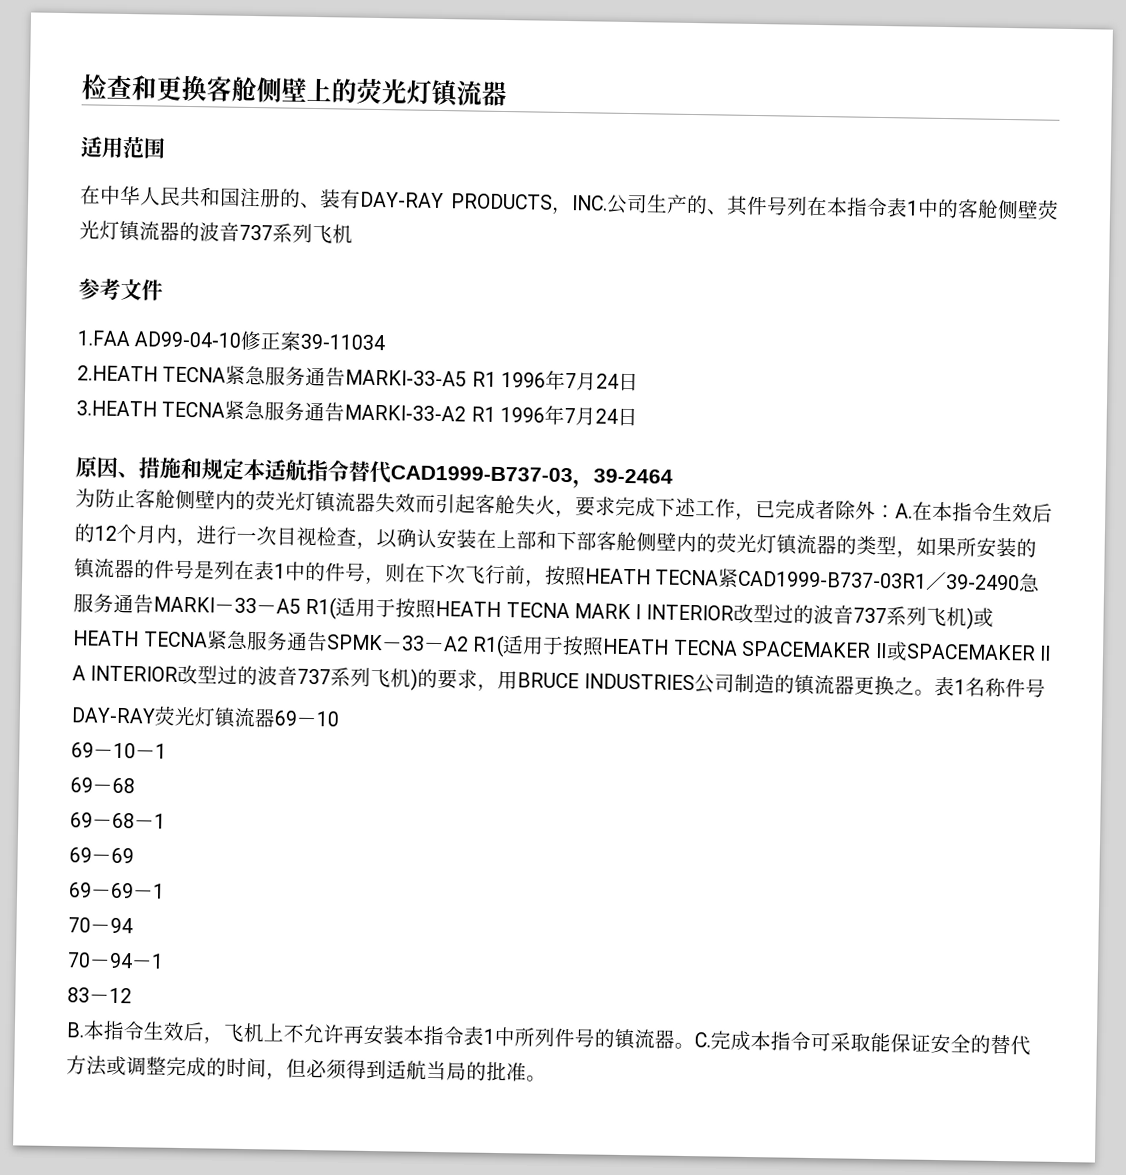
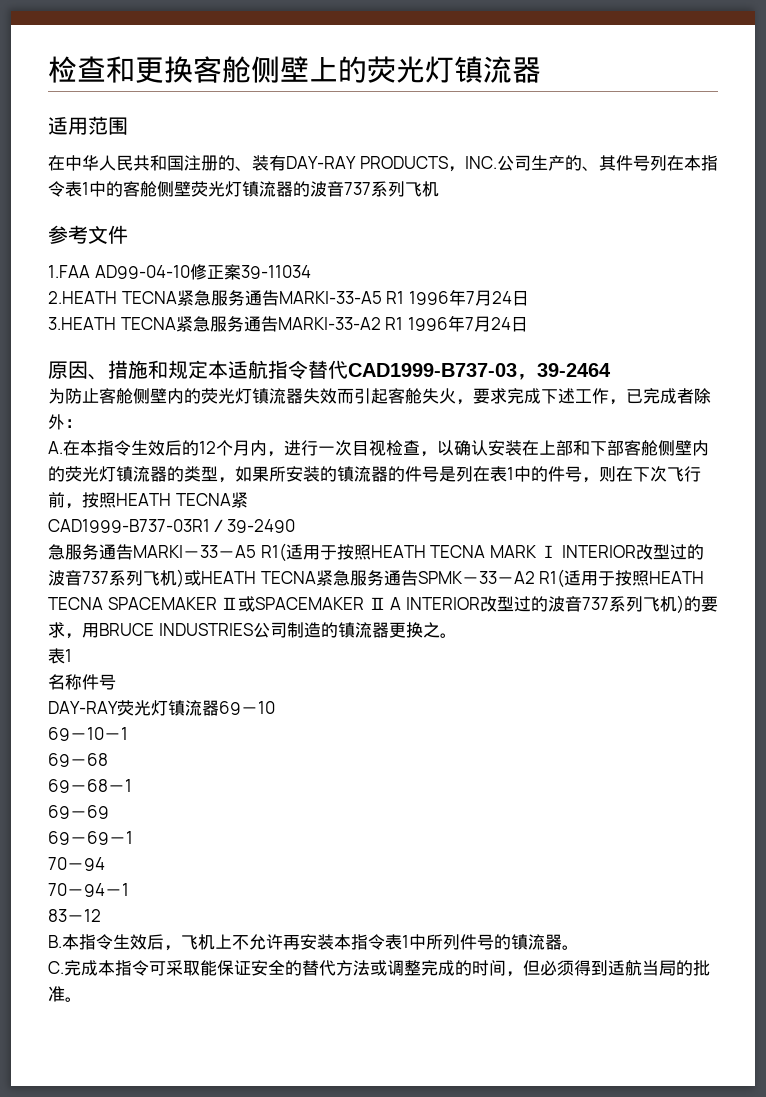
- 为防止客舱侧壁内的荧光灯镇流器失效而引起客舱失火，要求完成下述工作，已完成者除外：A.在本指令生效后的12个月内，进行一次目视检查，以确认安装在上部和下部客舱侧壁内的荧光灯镇流器的类型，如果所安装的镇流器的件号是列在表1中的件号，则在下次飞行前，按照HEATH TECNA紧CAD1999-B737-03R1／39-2490急服务通告MARKI－33－A5 R1(适用于按照HEATH TECNA MARK Ⅰ INTERIOR改型过的波音737系列飞机)或HEATH TECNA紧急服务通告SPMK－33－A2 R1(适用于按照HEATH TECNA SPACEMAKER Ⅱ或SPACEMAKER Ⅱ A INTERIOR改型过的波音737系列飞机)的要求，用BRUCE INDUSTRIES公司制造的镇流器更换之。表1名称件号
+ 为防止客舱侧壁内的荧光灯镇流器失效而引起客舱失火，要求完成下述工作，已完成者除外：
+ A.在本指令生效后的12个月内，进行一次目视检查，以确认安装在上部和下部客舱侧壁内的荧光灯镇流器的类型，如果所安装的镇流器的件号是列在表1中的件号，则在下次飞行前，按照HEATH TECNA紧
+ CAD1999-B737-03R1／39-2490
+ 急服务通告MARKI－33－A5 R1(适用于按照HEATH TECNA MARK Ⅰ INTERIOR改型过的波音737系列飞机)或HEATH TECNA紧急服务通告SPMK－33－A2 R1(适用于按照HEATH TECNA SPACEMAKER Ⅱ或SPACEMAKER Ⅱ A INTERIOR改型过的波音737系列飞机)的要求，用BRUCE INDUSTRIES公司制造的镇流器更换之。
+ 表1
+ 名称件号
- B.本指令生效后，飞机上不允许再安装本指令表1中所列件号的镇流器。C.完成本指令可采取能保证安全的替代方法或调整完成的时间，但必须得到适航当局的批准。
+ B.本指令生效后，飞机上不允许再安装本指令表1中所列件号的镇流器。
+ C.完成本指令可采取能保证安全的替代方法或调整完成的时间，但必须得到适航当局的批准。

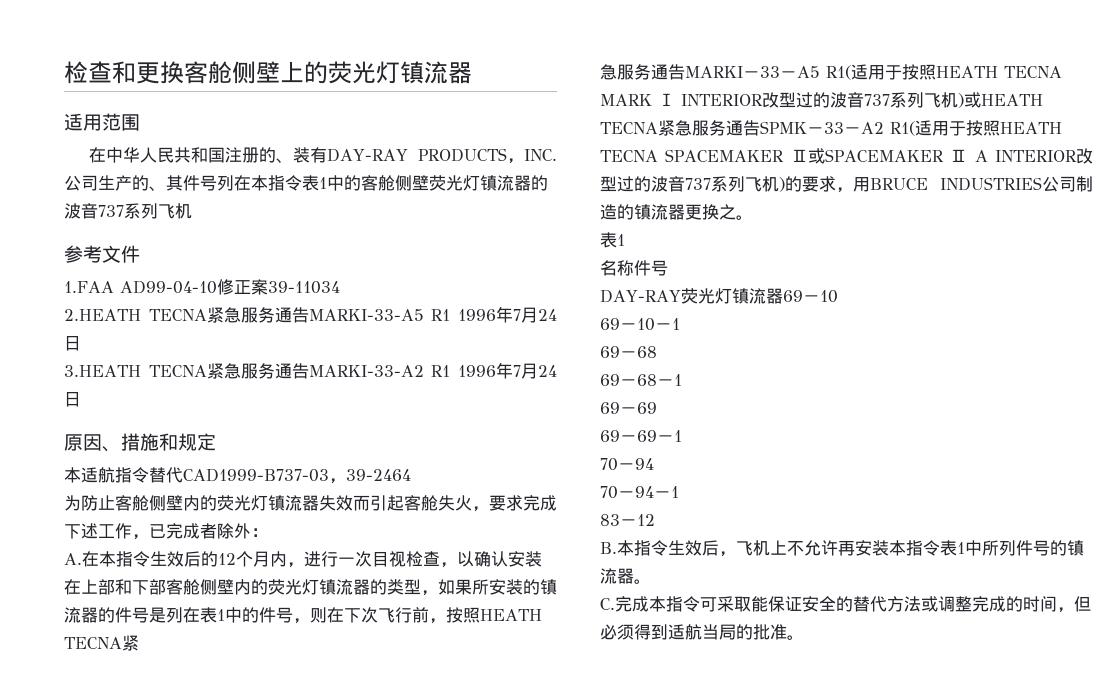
- 原因、措施和规定本适航指令替代CAD1999-B737-03，39-2464
+ 原因、措施和规定
+ 本适航指令替代CAD1999-B737-03，39-2464
- CAD1999-B737-03R1／39-2490

